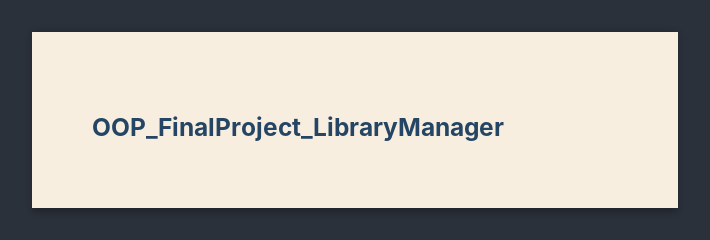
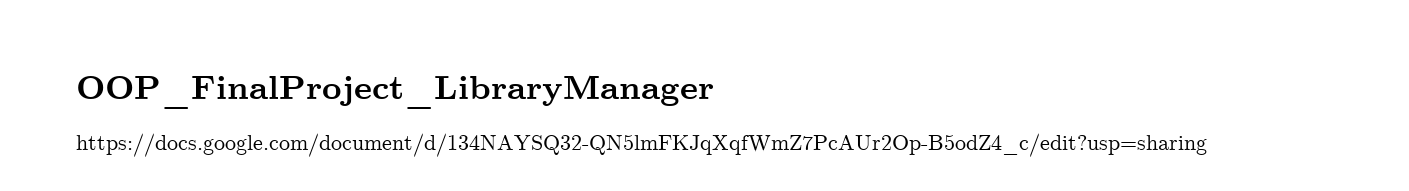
+ https://docs.google.com/document/d/134NAYSQ32-QN5lmFKJqXqfWmZ7PcAUr2Op-B5odZ4_c/edit?usp=sharing

